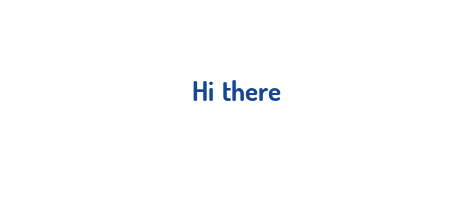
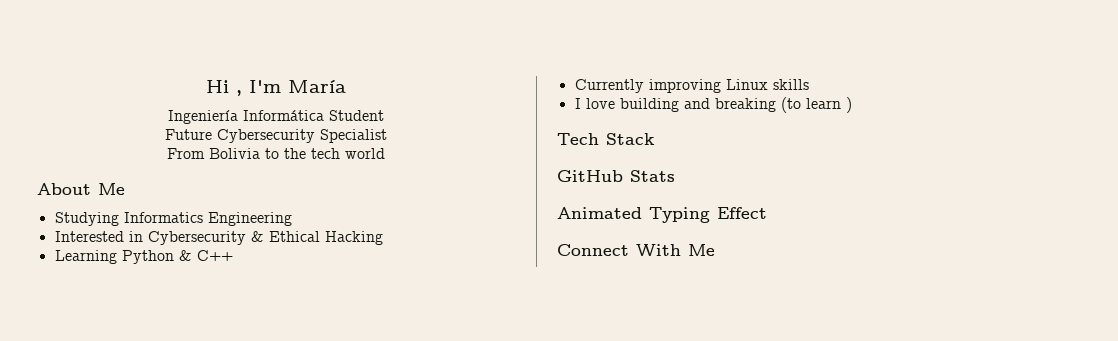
- Hi there
+ Hi , I'm María
+ Ingeniería Informática Student
+ Future Cybersecurity Specialist
+ From Bolivia to the tech world
+ About Me
+ Studying Informatics Engineering
+ Interested in Cybersecurity & Ethical Hacking
+ Learning Python & C++
+ Currently improving Linux skills
+ I love building and breaking (to learn )
+ Tech Stack
+ GitHub Stats
+ Animated Typing Effect
+ Connect With Me

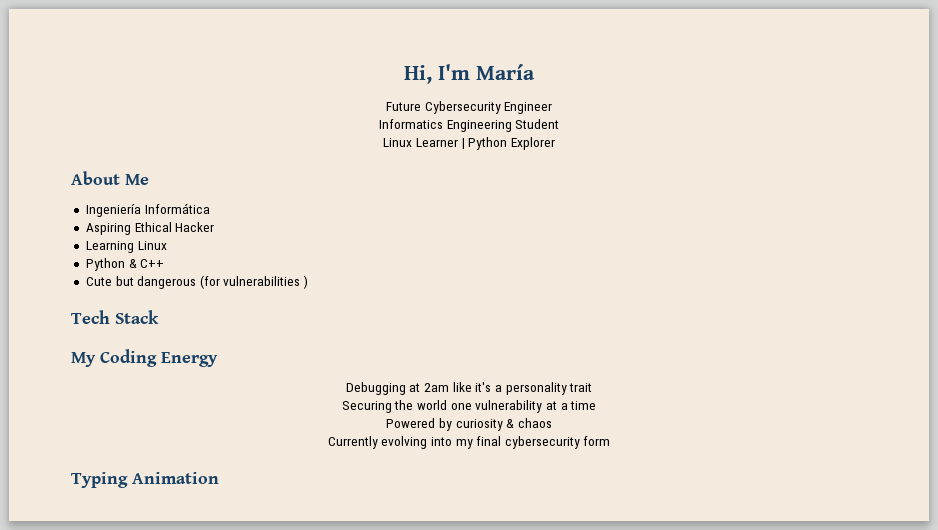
- Hi , I'm María
+ Hi, I'm María
- Ingeniería Informática Student
- Future Cybersecurity Specialist
- From Bolivia to the tech world
+ Future Cybersecurity Engineer
+ Informatics Engineering Student
+ Linux Learner | Python Explorer
  About Me
- Studying Informatics Engineering
- Interested in Cybersecurity & Ethical Hacking
+ Ingeniería Informática
+ Aspiring Ethical Hacker
- Learning Python & C++
+ Learning Linux
+ Python & C++
- Currently improving Linux skills
- I love building and breaking (to learn )
+ Cute but dangerous (for vulnerabilities )
  Tech Stack
- GitHub Stats
- Animated Typing Effect
- Connect With Me
+ My Coding Energy
+ Debugging at 2am like it's a personality trait
+ Securing the world one vulnerability at a time
+ Powered by curiosity & chaos
+ Currently evolving into my final cybersecurity form
+ Typing Animation

